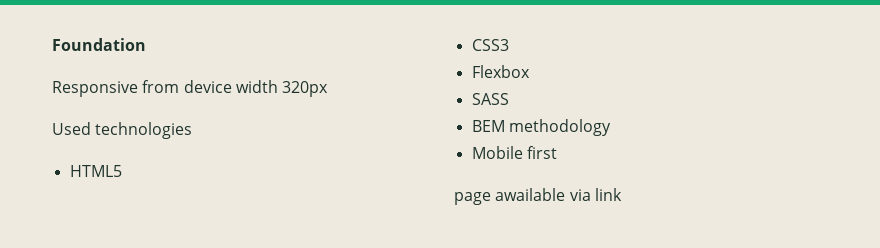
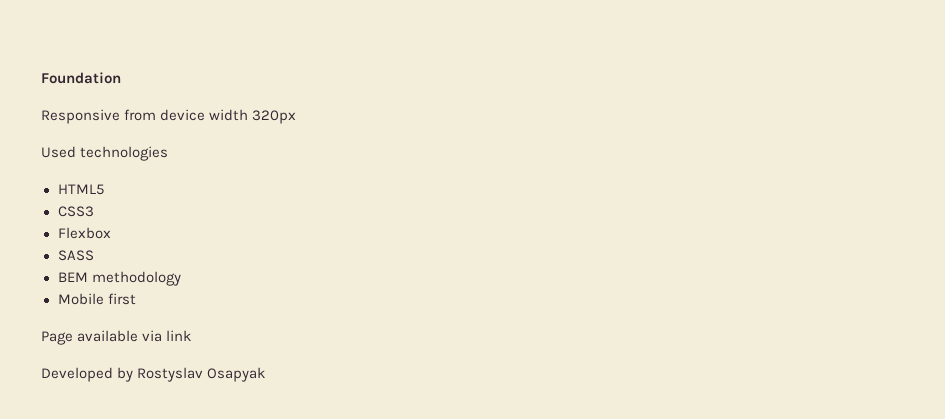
- page awailable via link
+ Page available via link
+ Developed by Rostyslav Osapyak

